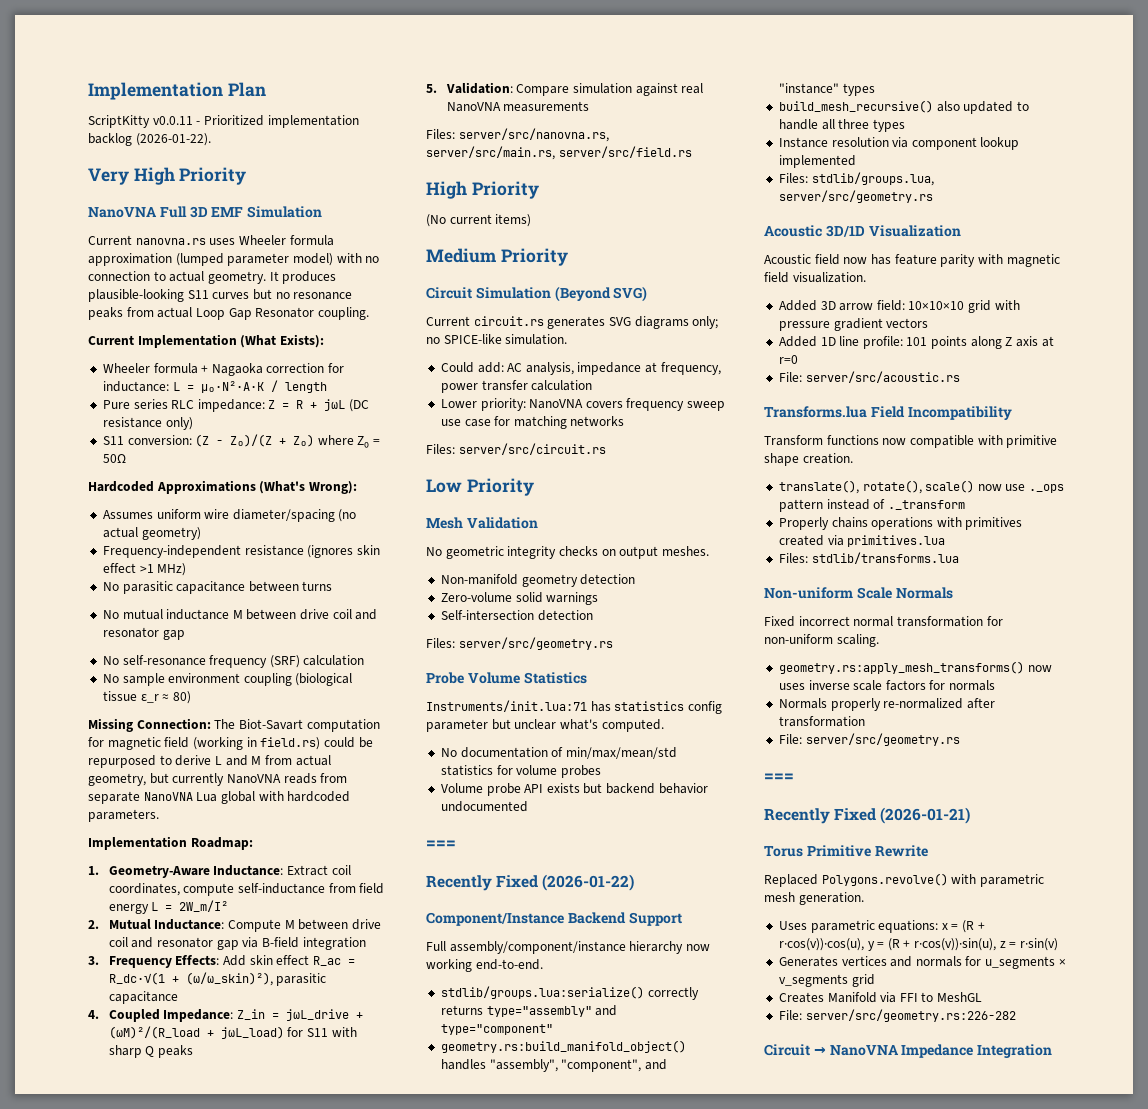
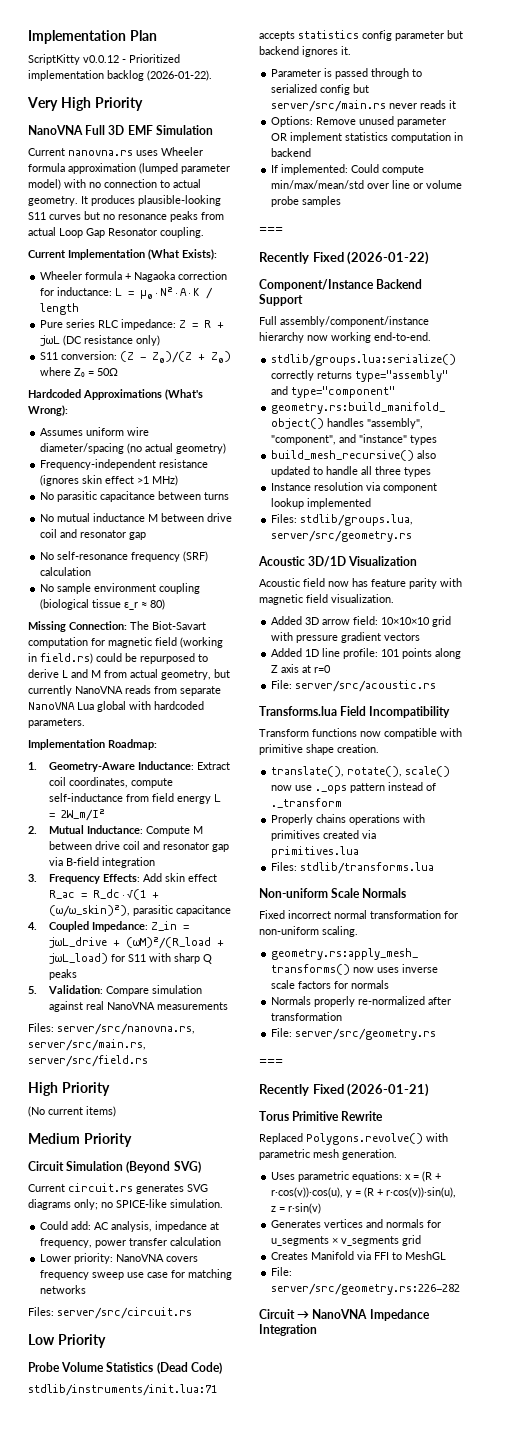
- ScriptKitty v0.0.11 - Prioritized implementation backlog (2026-01-22).
+ ScriptKitty v0.0.12 - Prioritized implementation backlog (2026-01-22).
- Mesh Validation
- No geometric integrity checks on output meshes.
- Non-manifold geometry detection
- Zero-volume solid warnings
- Self-intersection detection
- Files: server/src/geometry.rs
- Probe Volume Statistics
- Instruments/init.lua:71 has statistics config parameter but unclear what's computed.
- No documentation of min/max/mean/std statistics for volume probes
- Volume probe API exists but backend behavior undocumented
+ Probe Volume Statistics (Dead Code)
+ stdlib/instruments/init.lua:71 accepts statistics config parameter but backend ignores it.
+ Parameter is passed through to serialized config but server/src/main.rs never reads it
+ Options: Remove unused parameter OR implement statistics computation in backend
+ If implemented: Could compute min/max/mean/std over line or volume probe samples

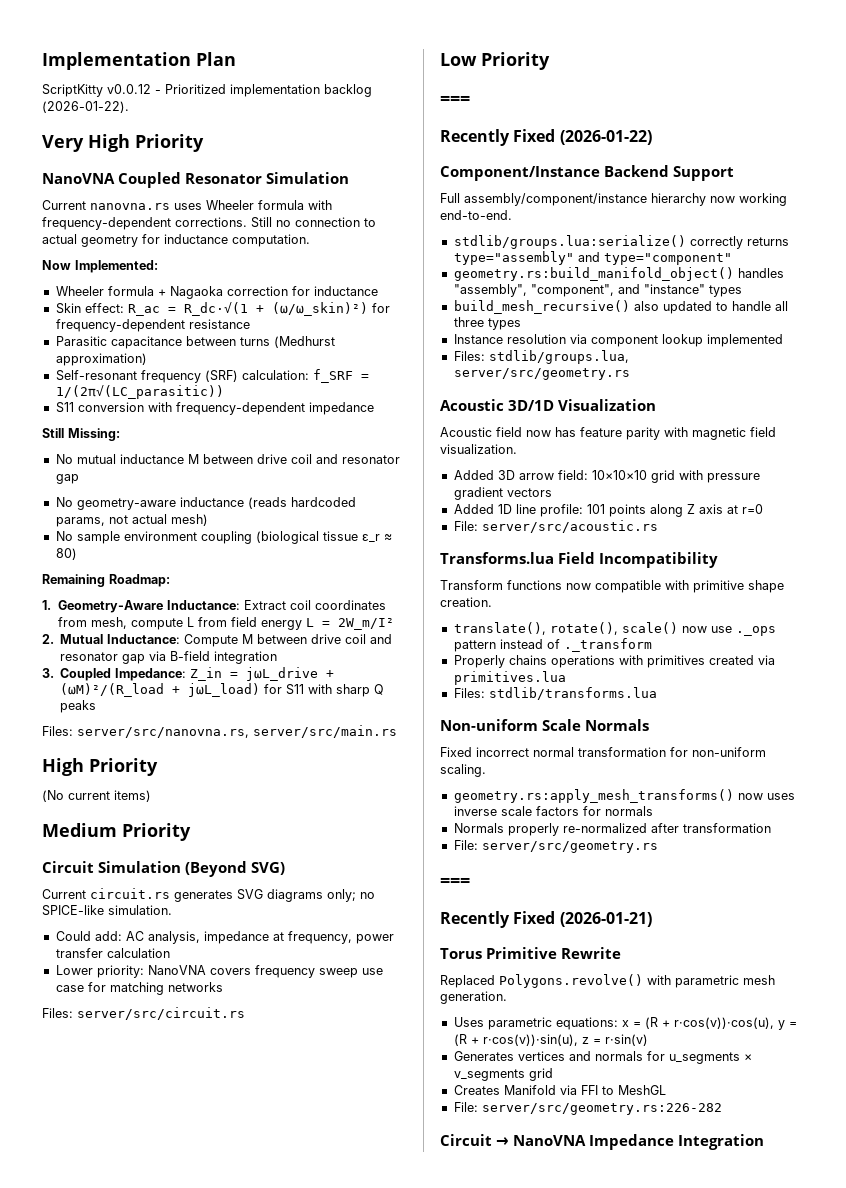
- NanoVNA Full 3D EMF Simulation
+ NanoVNA Coupled Resonator Simulation
- Current nanovna.rs uses Wheeler formula approximation (lumped parameter model) with no connection to actual geometry. It produces plausible-looking S11 curves but no resonance peaks from actual Loop Gap Resonator coupling.
- Current Implementation (What Exists):
+ Current nanovna.rs uses Wheeler formula with frequency-dependent corrections. Still no connection to actual geometry for inductance computation.
+ Now Implemented:
- Wheeler formula + Nagaoka correction for inductance: L = μ₀·N²·A·K / length
- Pure series RLC impedance: Z = R + jωL (DC resistance only)
- S11 conversion: (Z - Z₀)/(Z + Z₀) where Z₀ = 50Ω
- Hardcoded Approximations (What's Wrong):
- Assumes uniform wire diameter/spacing (no actual geometry)
- Frequency-independent resistance (ignores skin effect >1 MHz)
- No parasitic capacitance between turns
+ Wheeler formula + Nagaoka correction for inductance
+ Skin effect: R_ac = R_dc·√(1 + (ω/ω_skin)²) for frequency-dependent resistance
+ Parasitic capacitance between turns (Medhurst approximation)
+ Self-resonant frequency (SRF) calculation: f_SRF = 1/(2π√(LC_parasitic))
+ S11 conversion with frequency-dependent impedance
+ Still Missing:
- No self-resonance frequency (SRF) calculation
+ No geometry-aware inductance (reads hardcoded params, not actual mesh)
- Missing Connection: The Biot-Savart computation for magnetic field (working in field.rs) could be repurposed to derive L and M from actual geometry, but currently NanoVNA reads from separate NanoVNA Lua global with hardcoded parameters.
- Implementation Roadmap:
+ Remaining Roadmap:
- 1. Geometry-Aware Inductance: Extract coil coordinates, compute self-inductance from field energy L = 2W_m/I²
+ 1. Geometry-Aware Inductance: Extract coil coordinates from mesh, compute L from field energy L = 2W_m/I²
- 3. Frequency Effects: Add skin effect R_ac = R_dc·√(1 + (ω/ω_skin)²), parasitic capacitance
- 4. Coupled Impedance: Z_in = jωL_drive + (ωM)²/(R_load + jωL_load) for S11 with sharp Q peaks
+ 3. Coupled Impedance: Z_in = jωL_drive + (ωM)²/(R_load + jωL_load) for S11 with sharp Q peaks
- 5. Validation: Compare simulation against real NanoVNA measurements
- Files: server/src/nanovna.rs, server/src/main.rs, server/src/field.rs
+ Files: server/src/nanovna.rs, server/src/main.rs
- Probe Volume Statistics (Dead Code)
- stdlib/instruments/init.lua:71 accepts statistics config parameter but backend ignores it.
- Parameter is passed through to serialized config but server/src/main.rs never reads it
- Options: Remove unused parameter OR implement statistics computation in backend
- If implemented: Could compute min/max/mean/std over line or volume probe samples

